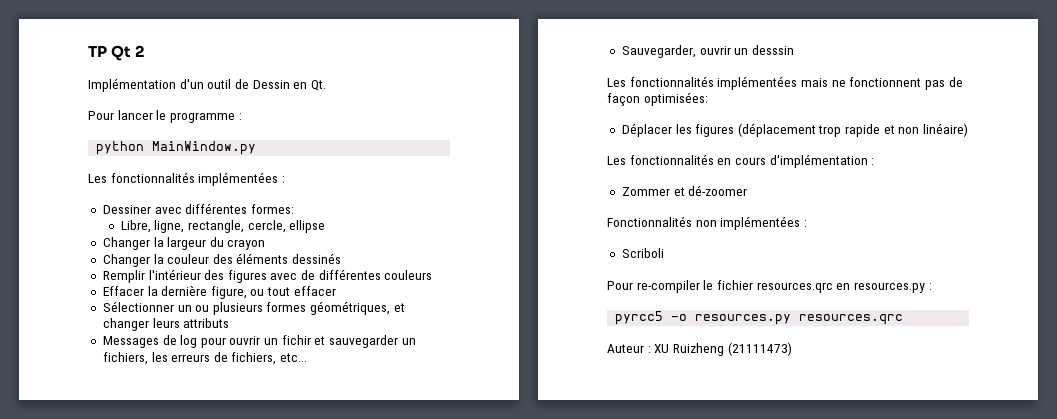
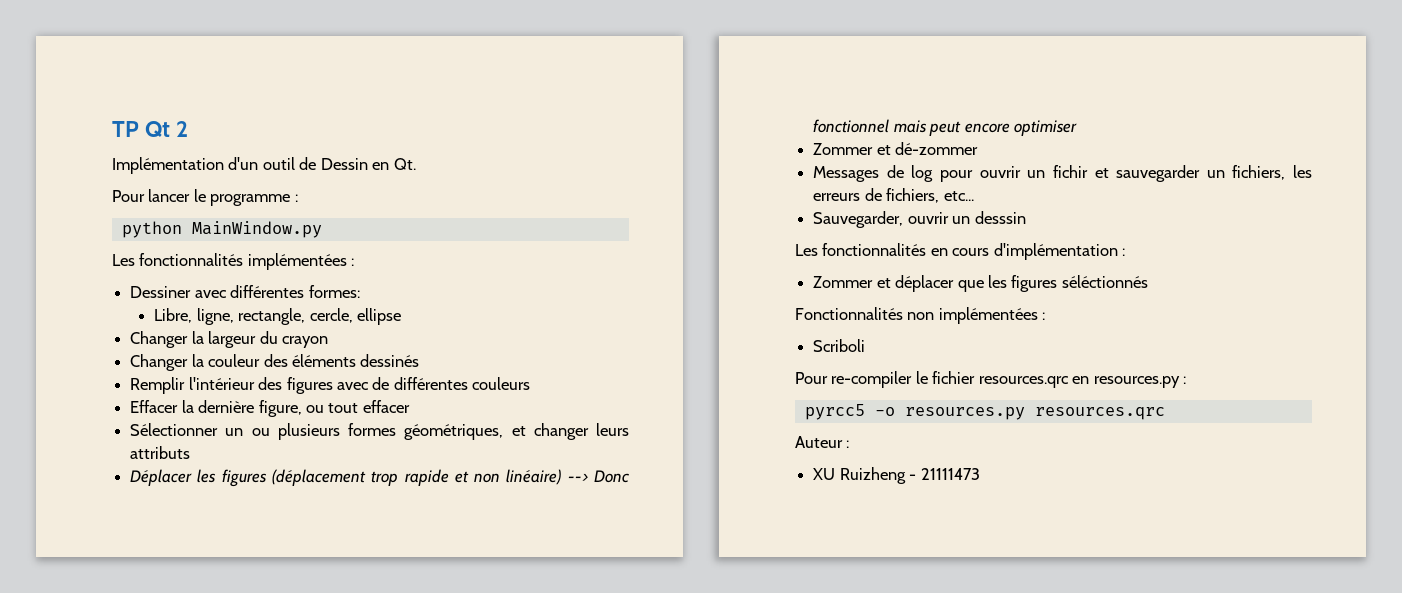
+ Déplacer les figures (déplacement trop rapide et non linéaire) --> Donc fonctionnel mais peut encore optimiser
+ Zommer et dé-zommer
- Les fonctionnalités implémentées mais ne fonctionnent pas de façon optimisées:
- Déplacer les figures (déplacement trop rapide et non linéaire)
- Zommer et dé-zoomer
+ Zommer et déplacer que les figures séléctionnés
- Auteur : XU Ruizheng (21111473)
+ Auteur :
+ XU Ruizheng - 21111473

